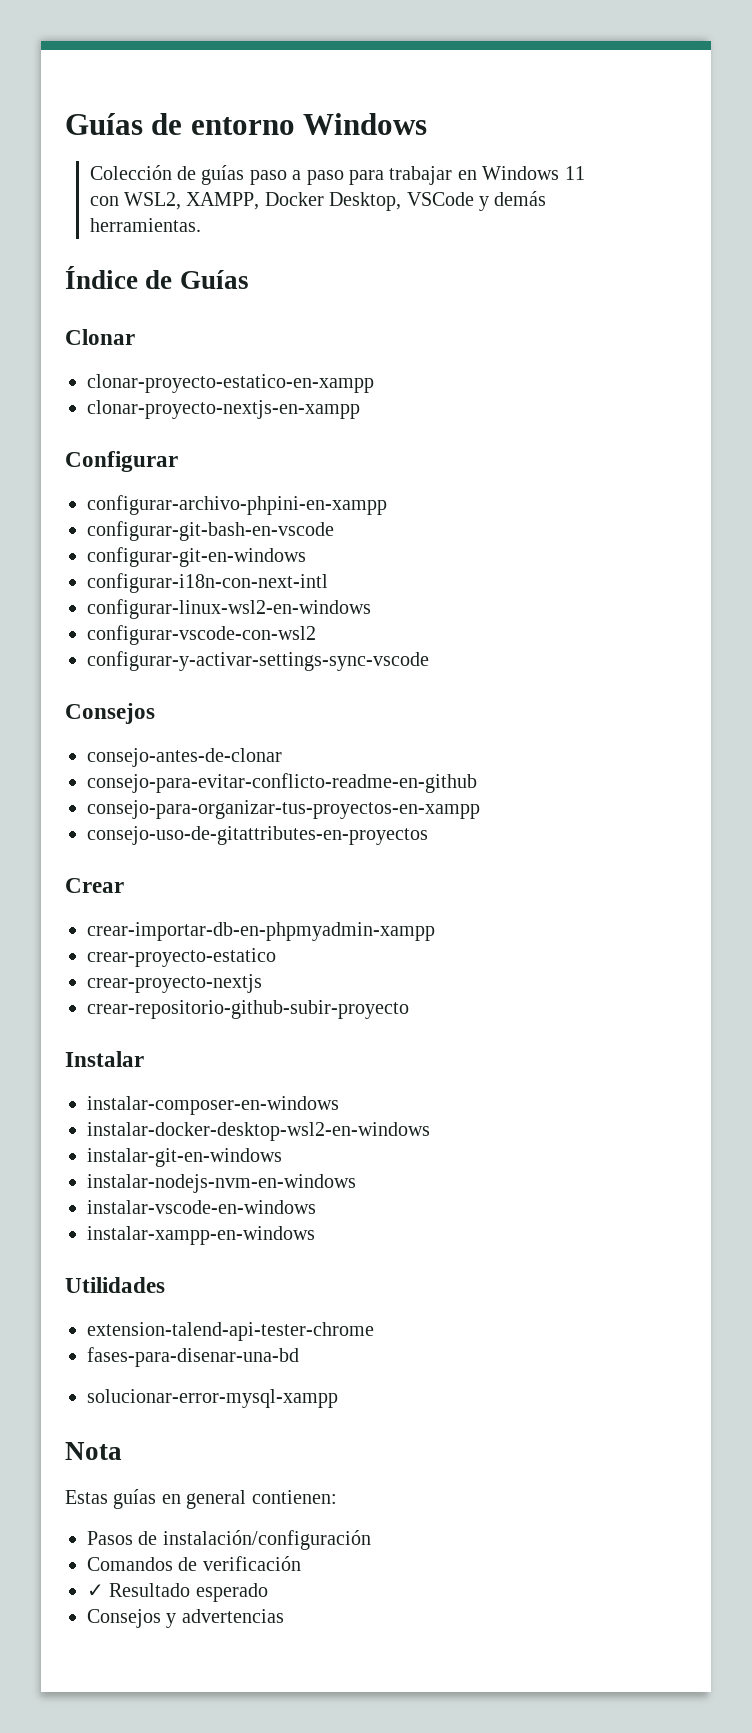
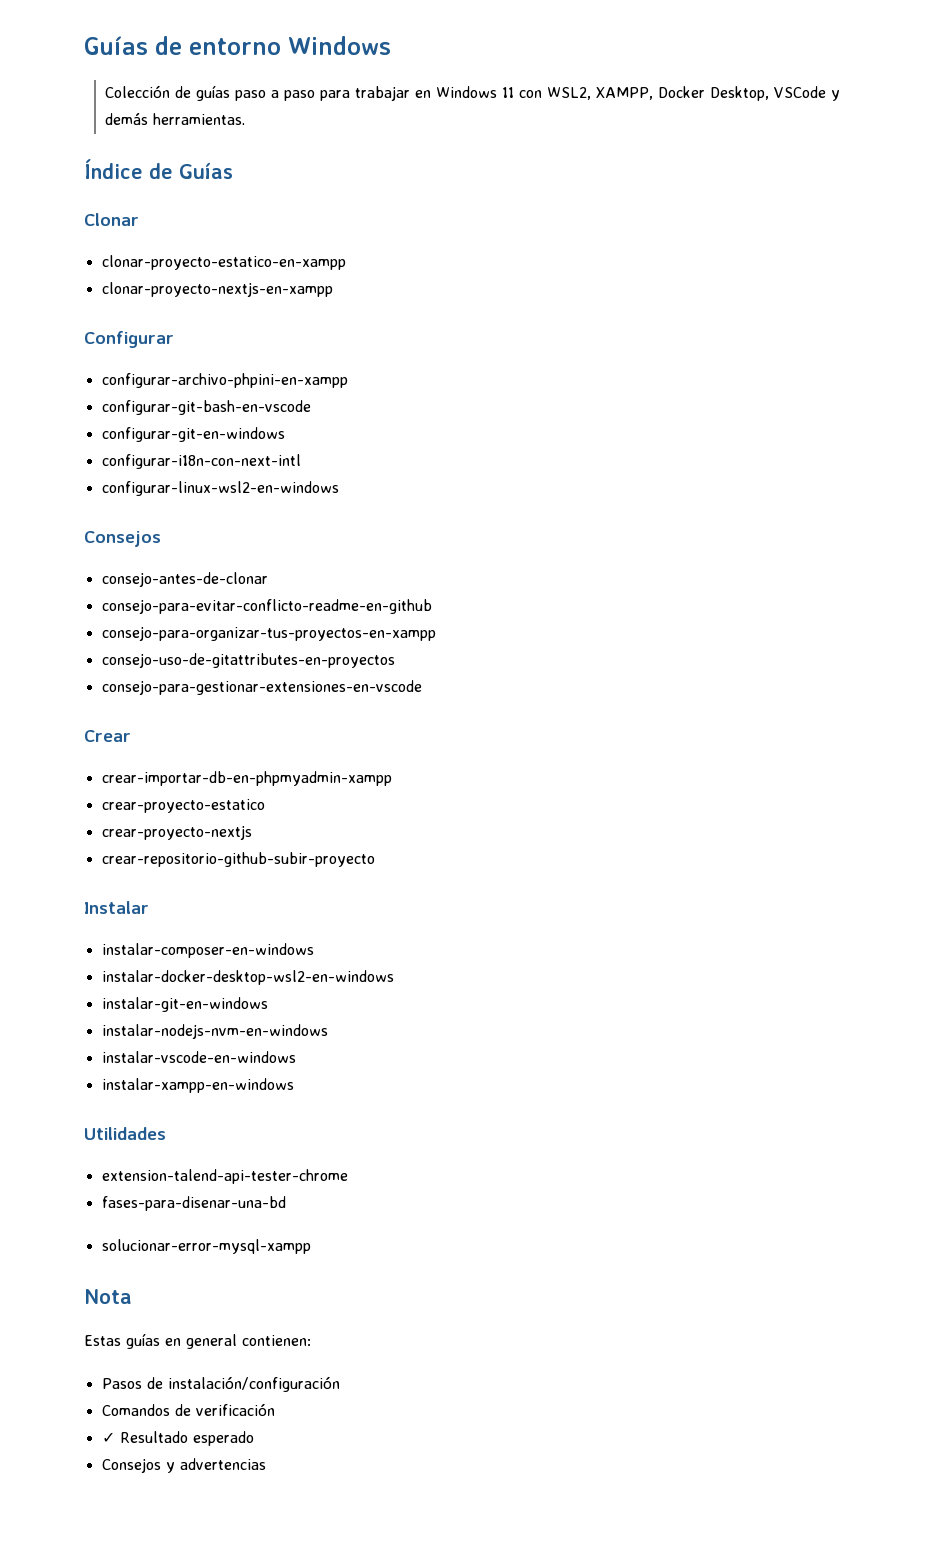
- configurar-vscode-con-wsl2
- configurar-y-activar-settings-sync-vscode
+ consejo-para-gestionar-extensiones-en-vscode

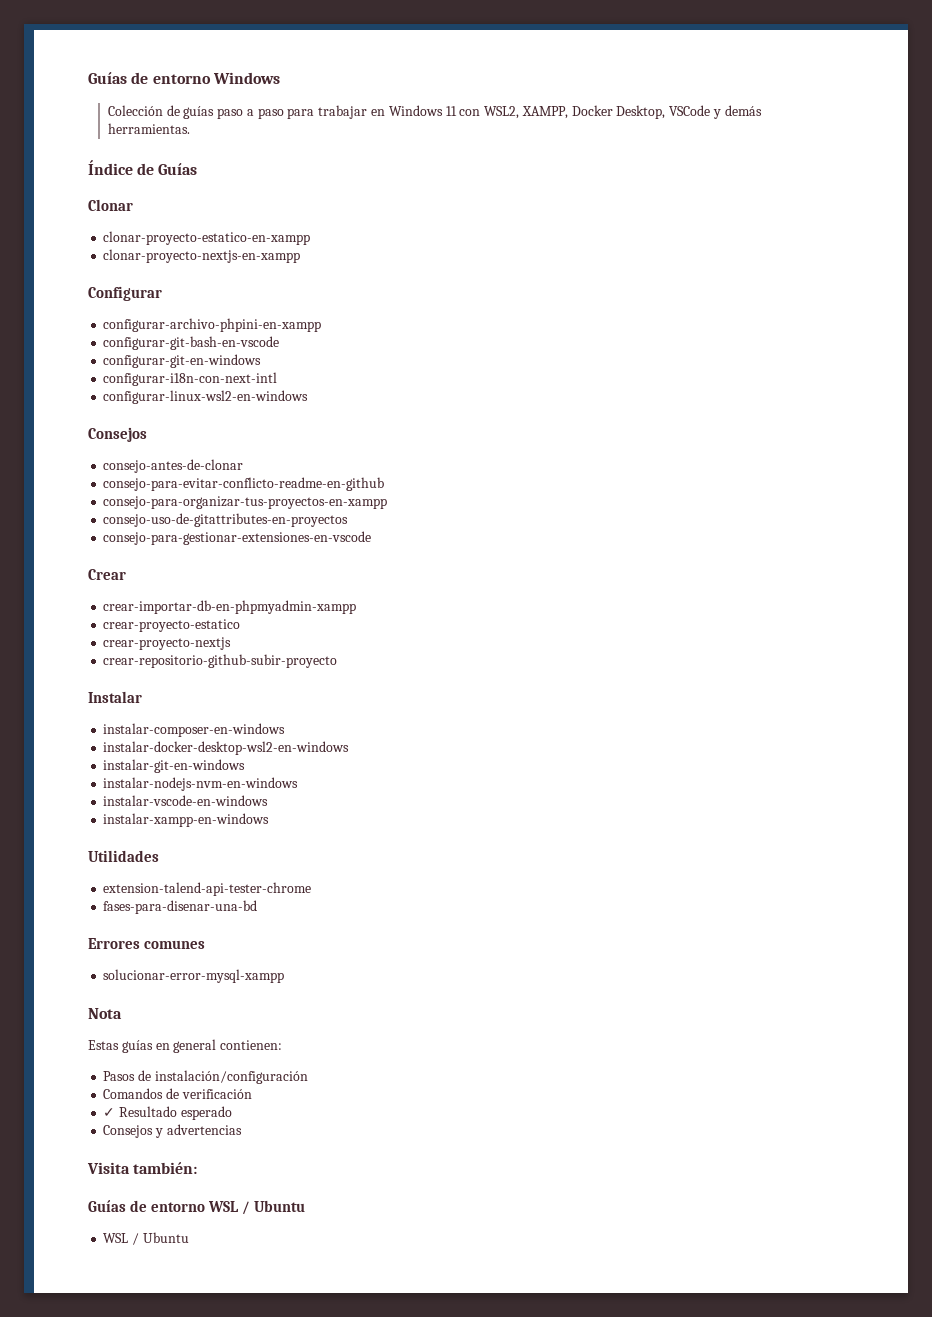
+ Errores comunes
+ Visita también:
+ Guías de entorno WSL / Ubuntu
+ WSL / Ubuntu

